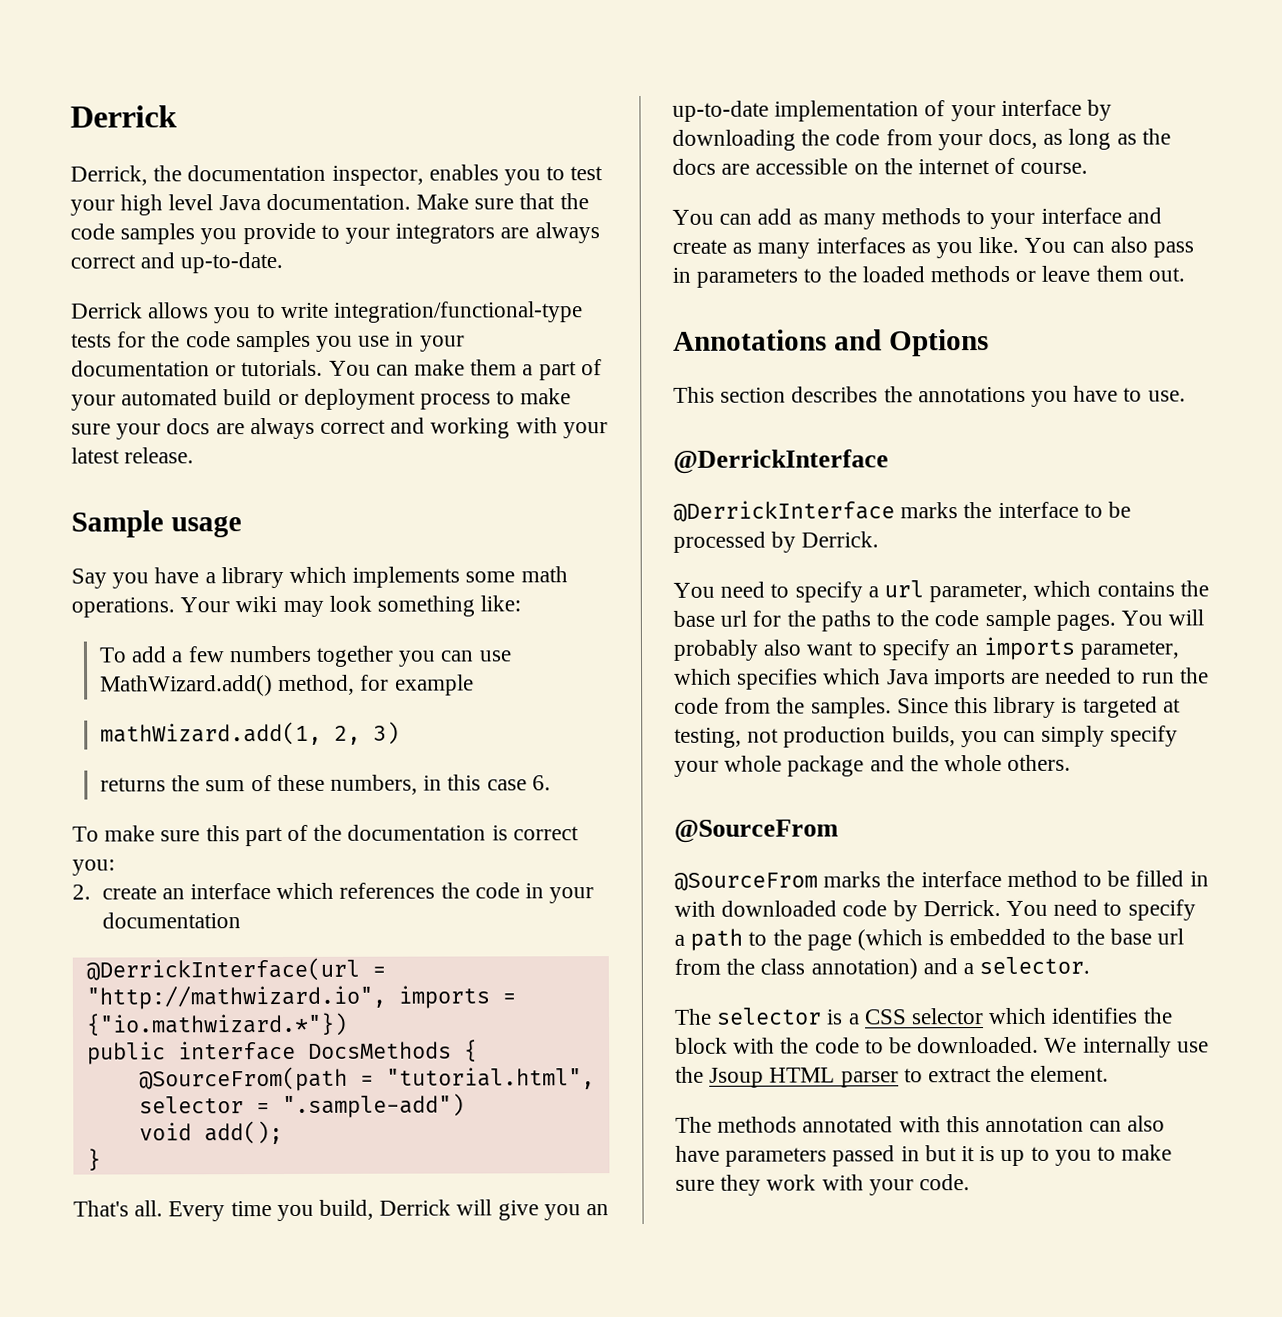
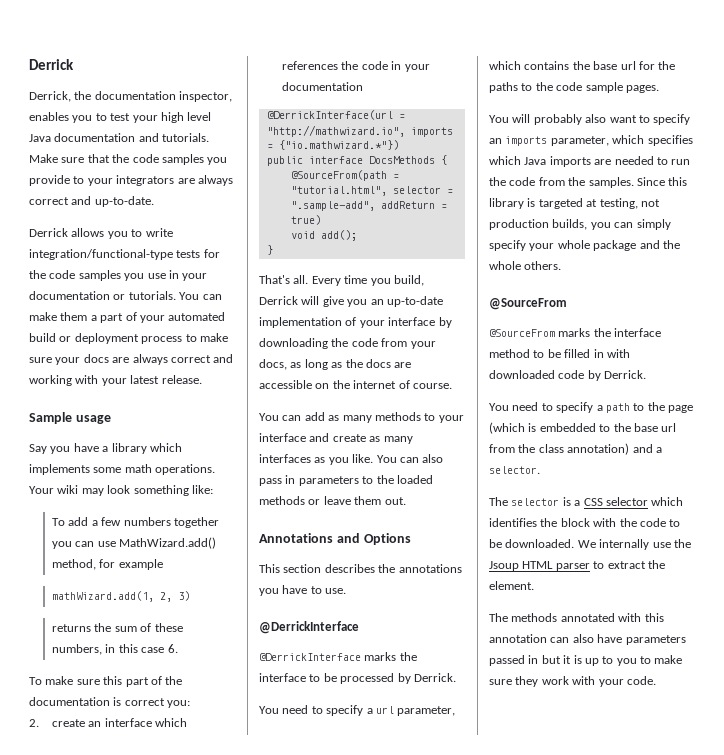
- Derrick, the documentation inspector, enables you to test your high level Java documentation.
+ Derrick, the documentation inspector, enables you to test your high level Java documentation and tutorials.
- @SourceFrom(path = "tutorial.html", selector = ".sample-add")
+ @SourceFrom(path = "tutorial.html", selector = ".sample-add", addReturn = true)
- You need to specify a url parameter, which contains the base url for the paths to the code sample pages. You will probably also want to specify an imports parameter, which specifies which Java imports are needed to run the code from the samples.
+ You need to specify a url parameter, which contains the base url for the paths to the code sample pages.
+ You will probably also want to specify an imports parameter, which specifies which Java imports are needed to run the code from the samples.
- @SourceFrom marks the interface method to be filled in with downloaded code by Derrick. You need to specify a path to the page (which is embedded to the base url from the class annotation) and a selector.
+ @SourceFrom marks the interface method to be filled in with downloaded code by Derrick.
+ You need to specify a path to the page (which is embedded to the base url from the class annotation) and a selector.

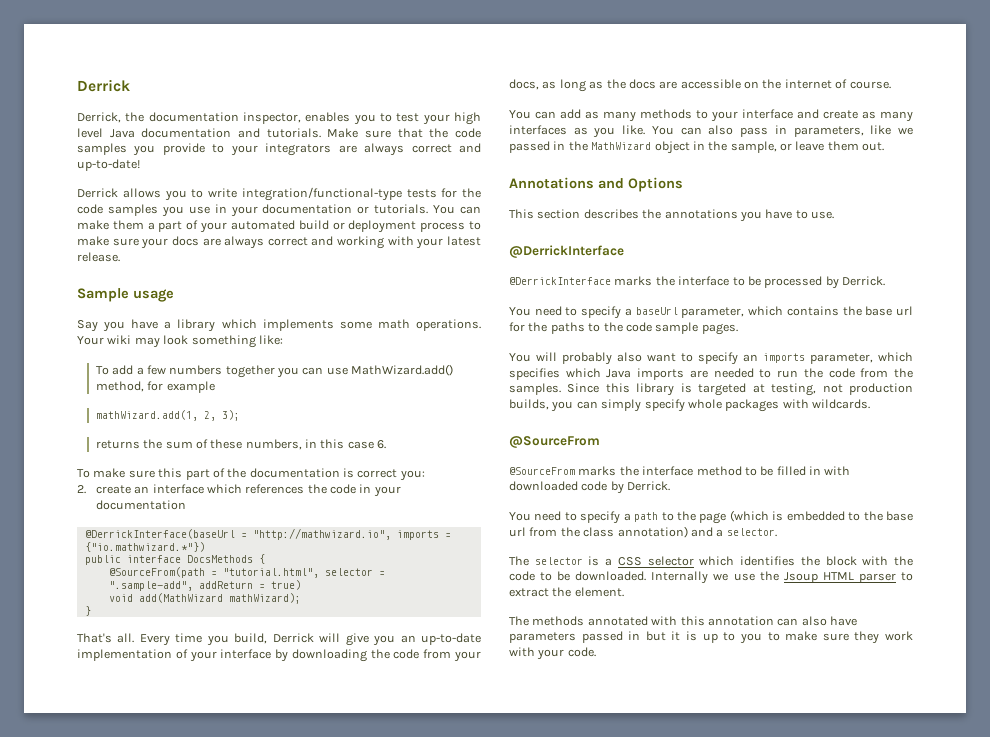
- Make sure that the code samples you provide to your integrators are always correct and up-to-date.
+ Make sure that the code samples you provide to your integrators are always correct and up-to-date!
- mathWizard.add(1, 2, 3)
+ mathWizard.add(1, 2, 3);
- @DerrickInterface(url = "http://mathwizard.io", imports = {"io.mathwizard.*"})
+ @DerrickInterface(baseUrl = "http://mathwizard.io", imports = {"io.mathwizard.*"})
- void add();
+ void add(MathWizard mathWizard);
- You can also pass in parameters to the loaded methods or leave them out.
+ You can also pass in parameters, like we passed in the MathWizard object in the sample, or leave them out.
- You need to specify a url parameter, which contains the base url for the paths to the code sample pages.
+ You need to specify a baseUrl parameter, which contains the base url for the paths to the code sample pages.
- Since this library is targeted at testing, not production builds, you can simply specify your whole package and the whole others.
+ Since this library is targeted at testing, not production builds, you can simply specify whole packages with wildcards.
- We internally use the Jsoup HTML parser to extract the element.
+ Internally we use the Jsoup HTML parser to extract the element.

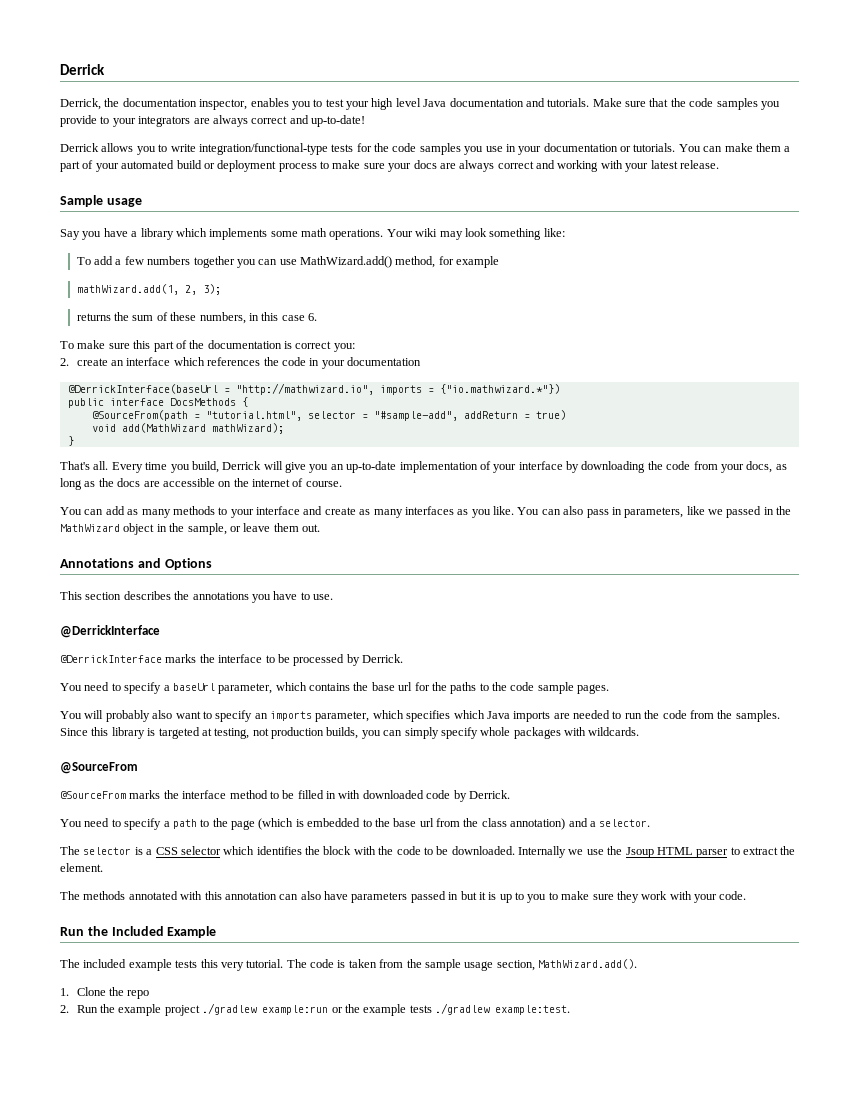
- @SourceFrom(path = "tutorial.html", selector = ".sample-add", addReturn = true)
+ @SourceFrom(path = "tutorial.html", selector = "#sample-add", addReturn = true)
+ Run the Included Example
+ The included example tests this very tutorial. The code is taken from the sample usage section, MathWizard.add().
+ 1. Clone the repo
+ 2. Run the example project ./gradlew example:run or the example tests ./gradlew example:test.

